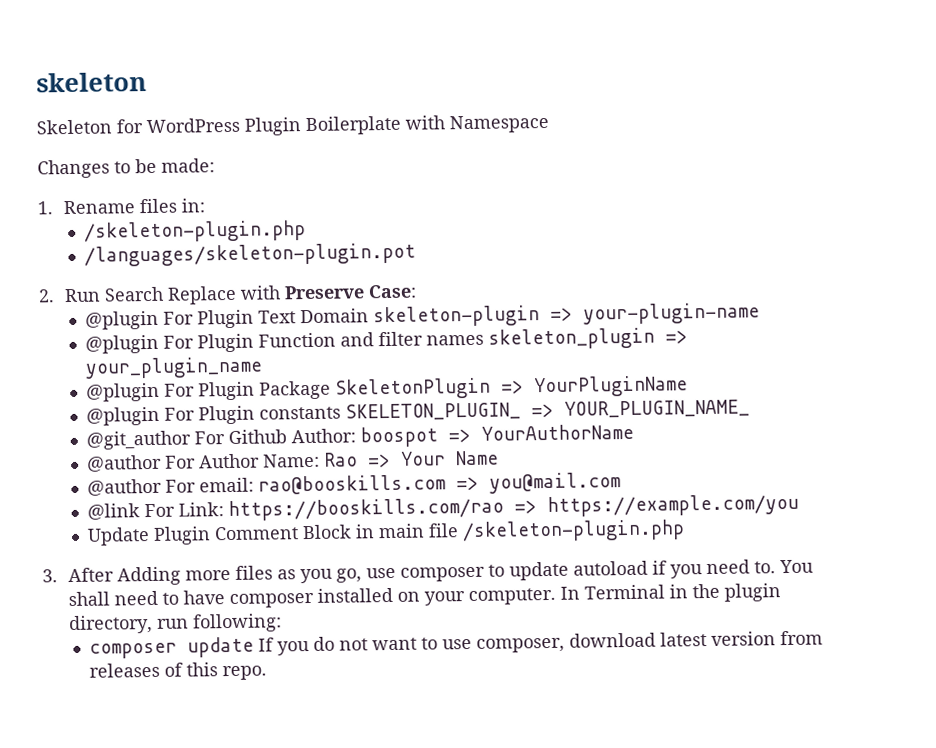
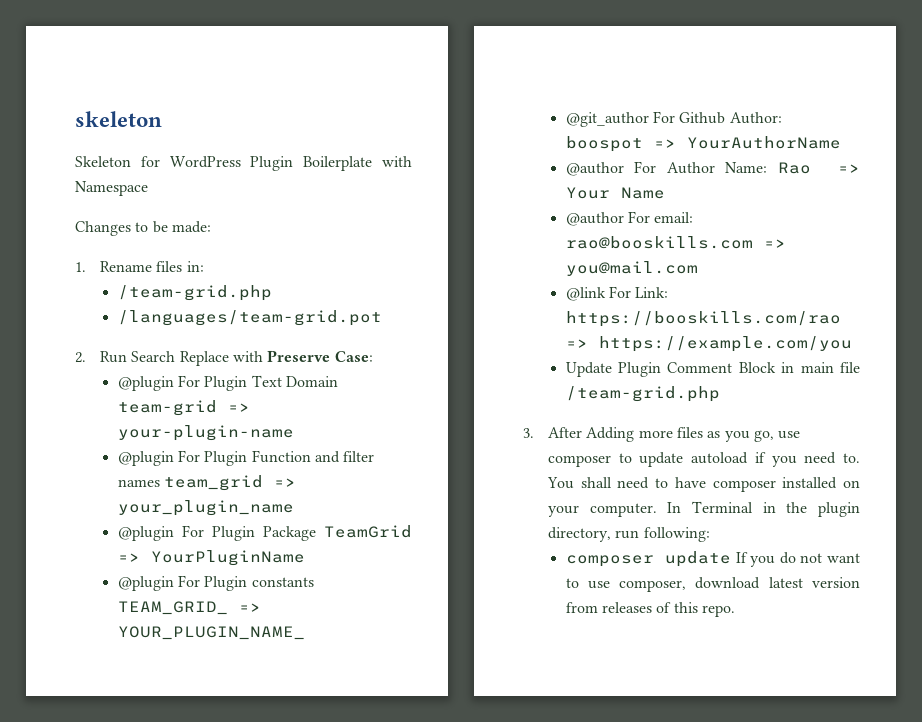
  1. Rename files in:
- /skeleton-plugin.php
- /languages/skeleton-plugin.pot
+ /team-grid.php
+ /languages/team-grid.pot
- @plugin For Plugin Text Domain skeleton-plugin => your-plugin-name
+ @plugin For Plugin Text Domain team-grid => your-plugin-name
- @plugin For Plugin Function and filter names skeleton_plugin => your_plugin_name
+ @plugin For Plugin Function and filter names team_grid => your_plugin_name
- @plugin For Plugin Package SkeletonPlugin => YourPluginName
+ @plugin For Plugin Package TeamGrid => YourPluginName
- @plugin For Plugin constants SKELETON_PLUGIN_ => YOUR_PLUGIN_NAME_
+ @plugin For Plugin constants TEAM_GRID_ => YOUR_PLUGIN_NAME_
- Update Plugin Comment Block in main file /skeleton-plugin.php
+ Update Plugin Comment Block in main file /team-grid.php

